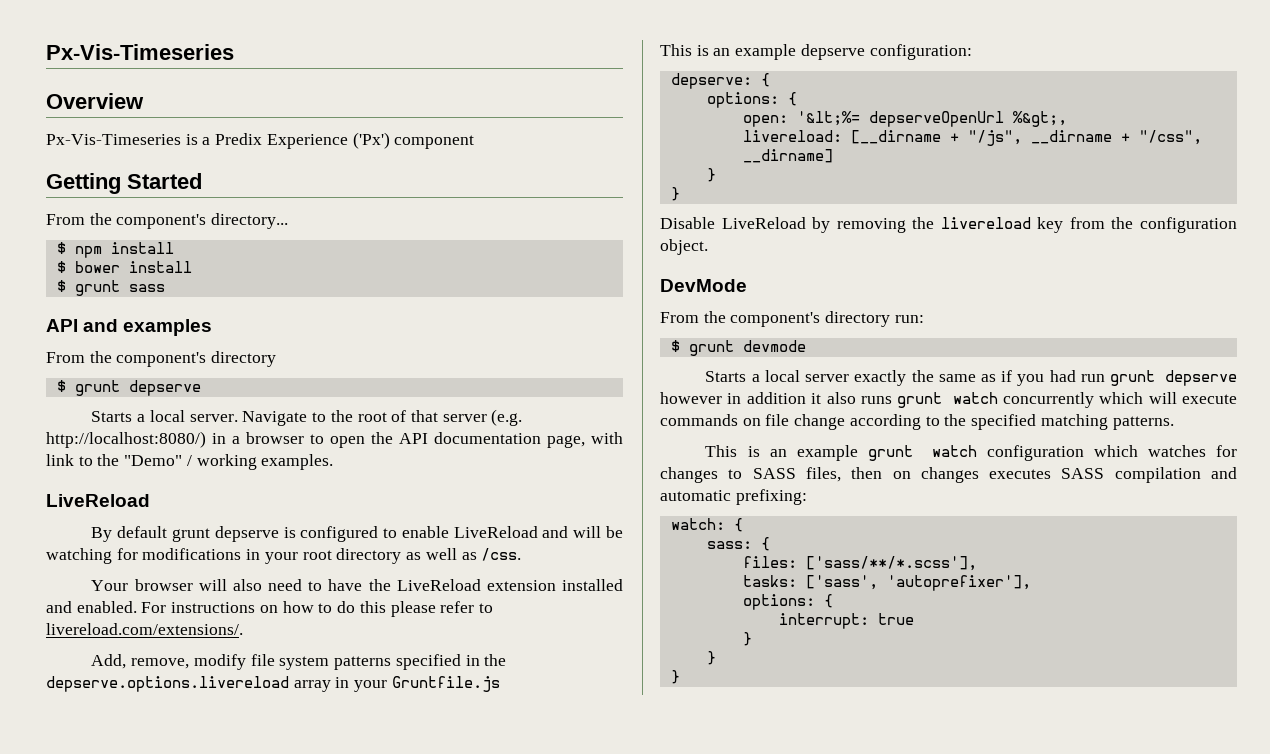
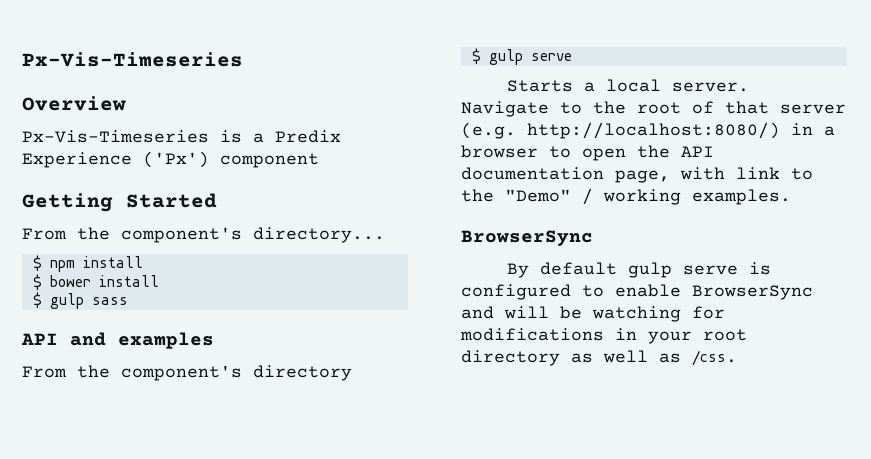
- $ grunt sass
+ $ gulp sass
- $ grunt depserve
+ $ gulp serve
  Navigate to the root of that server (e.g. http://localhost:8080/) in a browser to open the API documentation page, with link to the "Demo" / working examples.
- LiveReload
+ BrowserSync
- By default grunt depserve is configured to enable LiveReload and will be watching for modifications in your root directory as well as /css.
+ By default gulp serve is configured to enable BrowserSync and will be watching for modifications in your root directory as well as /css.
- Your browser will also need to have the LiveReload extension installed and enabled. For instructions on how to do this please refer to livereload.com/extensions/.
- Add, remove, modify file system patterns specified in the depserve.options.livereload array in your Gruntfile.js
- This is an example depserve configuration:
- depserve: {
- options: {
- open: '&lt;%= depserveOpenUrl %&gt;,
- livereload: [__dirname + "/js", __dirname + "/css", __dirname]
- }
- }
- Disable LiveReload by removing the livereload key from the configuration object.
- DevMode
- From the component's directory run:
- $ grunt devmode
- Starts a local server exactly the same as if you had run grunt depserve however in addition it also runs grunt watch concurrently which will execute commands on file change according to the specified matching patterns.
- This is an example grunt watch configuration which watches for changes to SASS files, then on changes executes SASS compilation and automatic prefixing:
- watch: {
- sass: {
- files: ['sass/**/*.scss'],
- tasks: ['sass', 'autoprefixer'],
- options: {
- interrupt: true
- }
- }
- }

